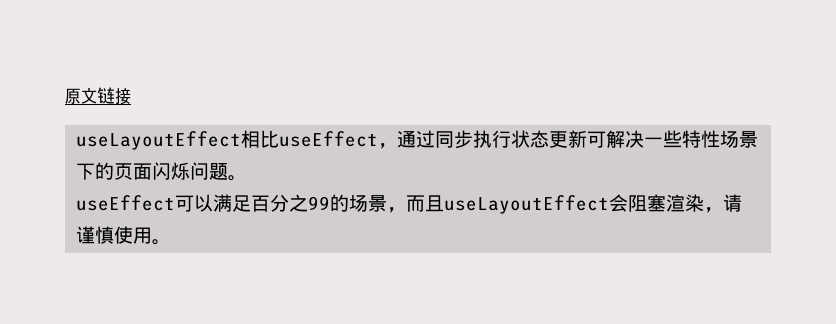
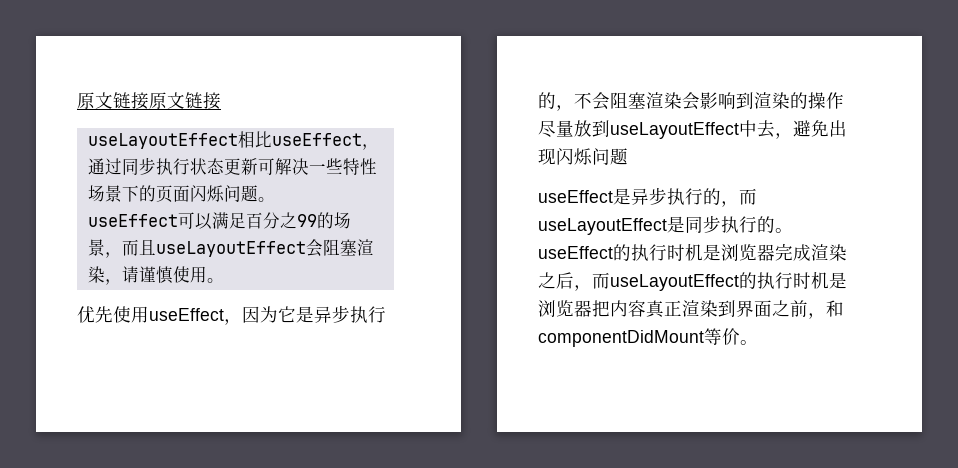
- 原文链接
+ 原文链接原文链接
+ 优先使用useEffect，因为它是异步执行的，不会阻塞渲染会影响到渲染的操作尽量放到useLayoutEffect中去，避免出现闪烁问题
+ useEffect是异步执行的，而useLayoutEffect是同步执行的。useEffect的执行时机是浏览器完成渲染之后，而useLayoutEffect的执行时机是浏览器把内容真正渲染到界面之前，和componentDidMount等价。

